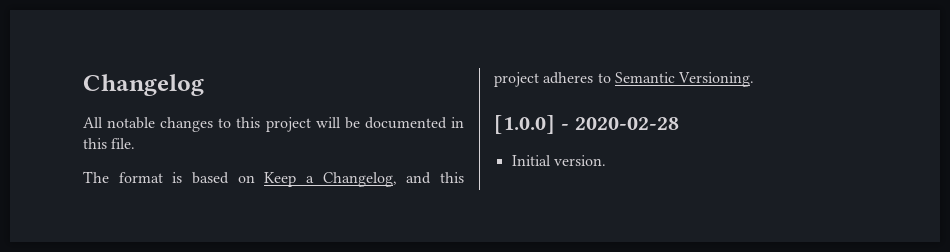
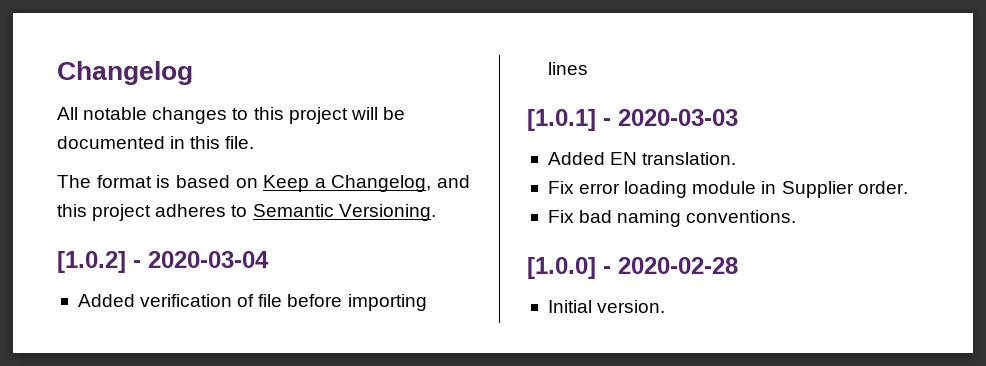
+ [1.0.2] - 2020-03-04
+ Added verification of file before importing lines
+ [1.0.1] - 2020-03-03
+ Added EN translation.
+ Fix error loading module in Supplier order.
+ Fix bad naming conventions.

